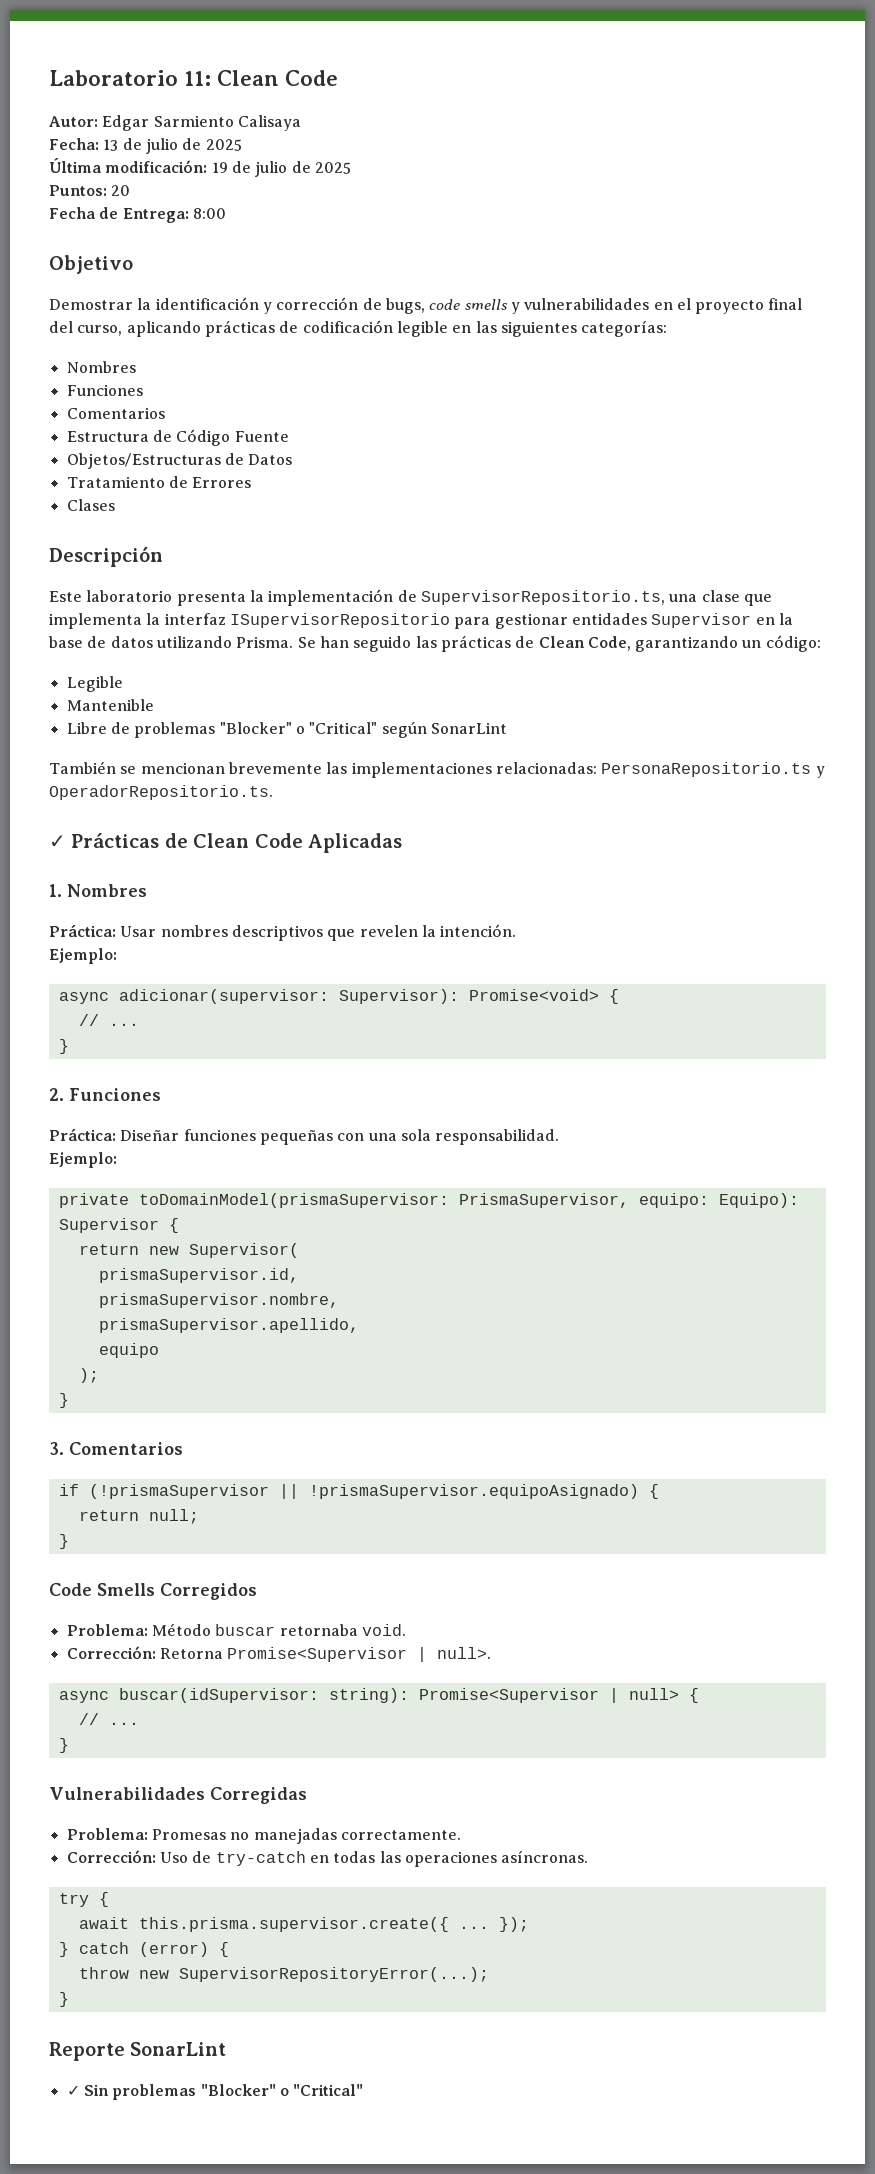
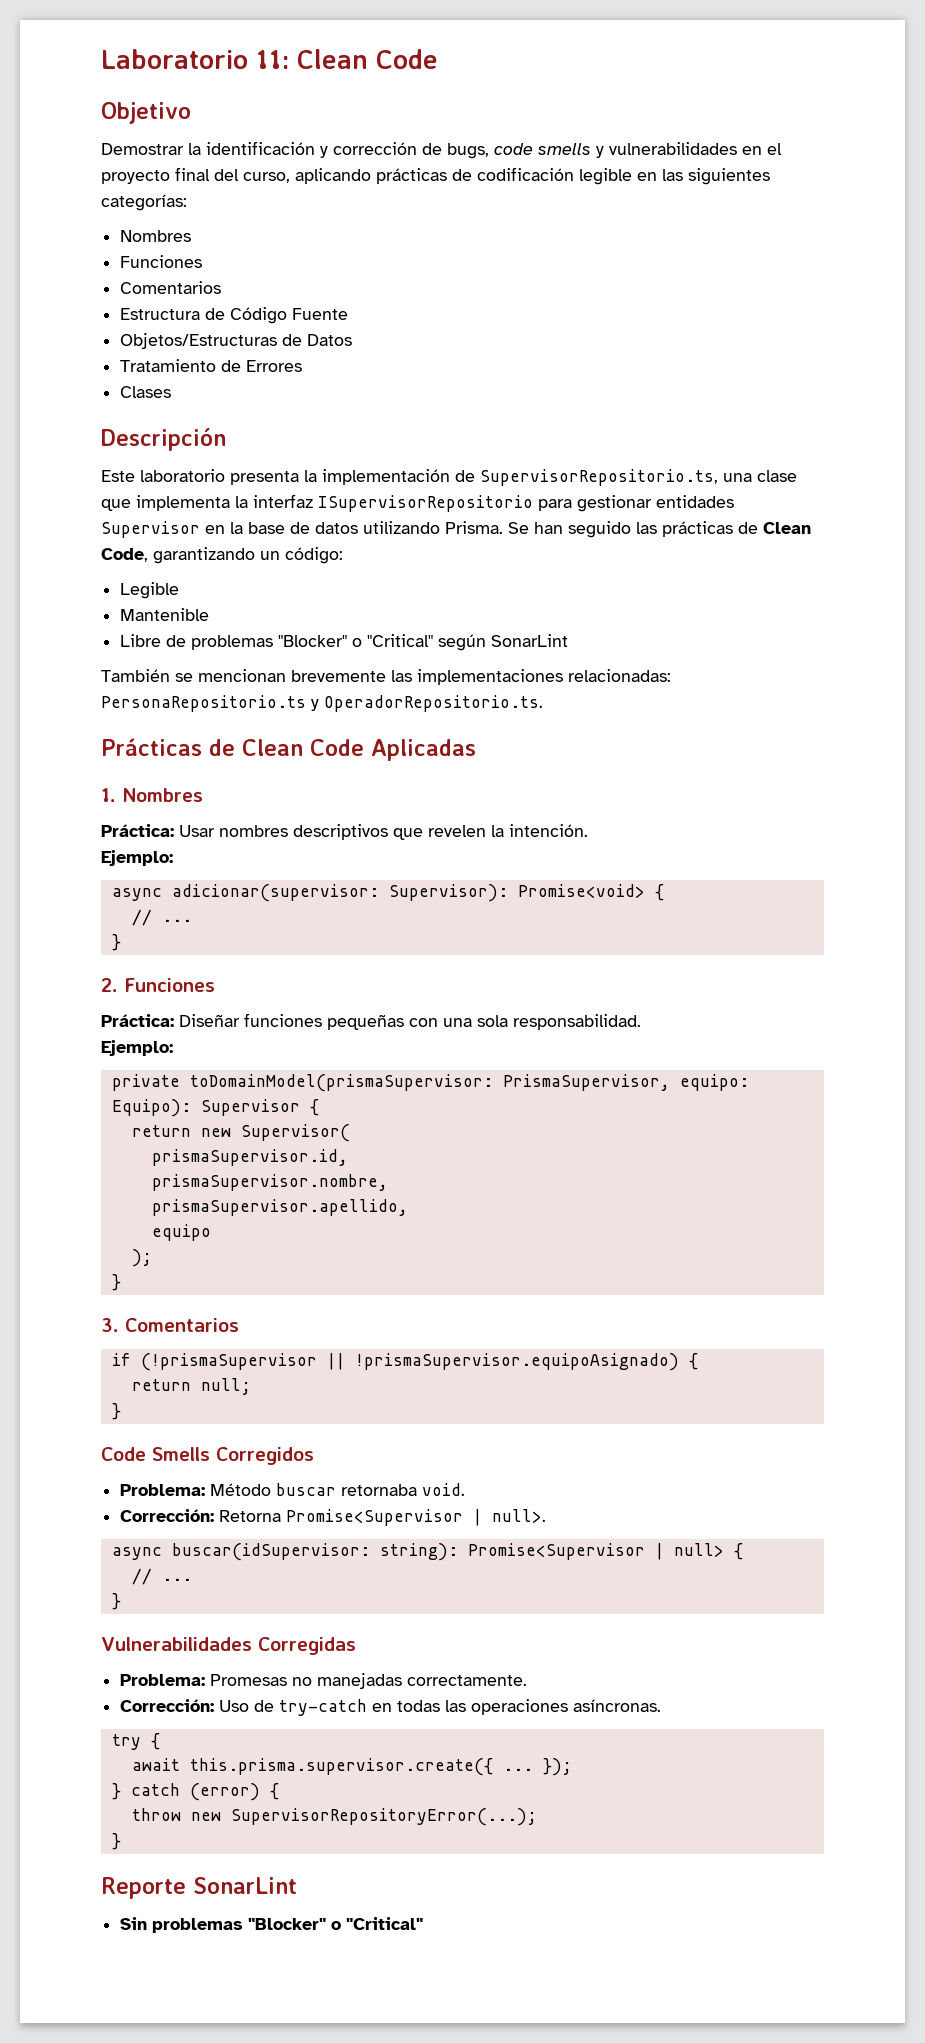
- Autor: Edgar Sarmiento Calisaya
- Fecha: 13 de julio de 2025
- Última modificación: 19 de julio de 2025
- Puntos: 20
- Fecha de Entrega: 8:00
- ✓ Prácticas de Clean Code Aplicadas
+ Prácticas de Clean Code Aplicadas
- ✓ Sin problemas "Blocker" o "Critical"
+ Sin problemas "Blocker" o "Critical"

